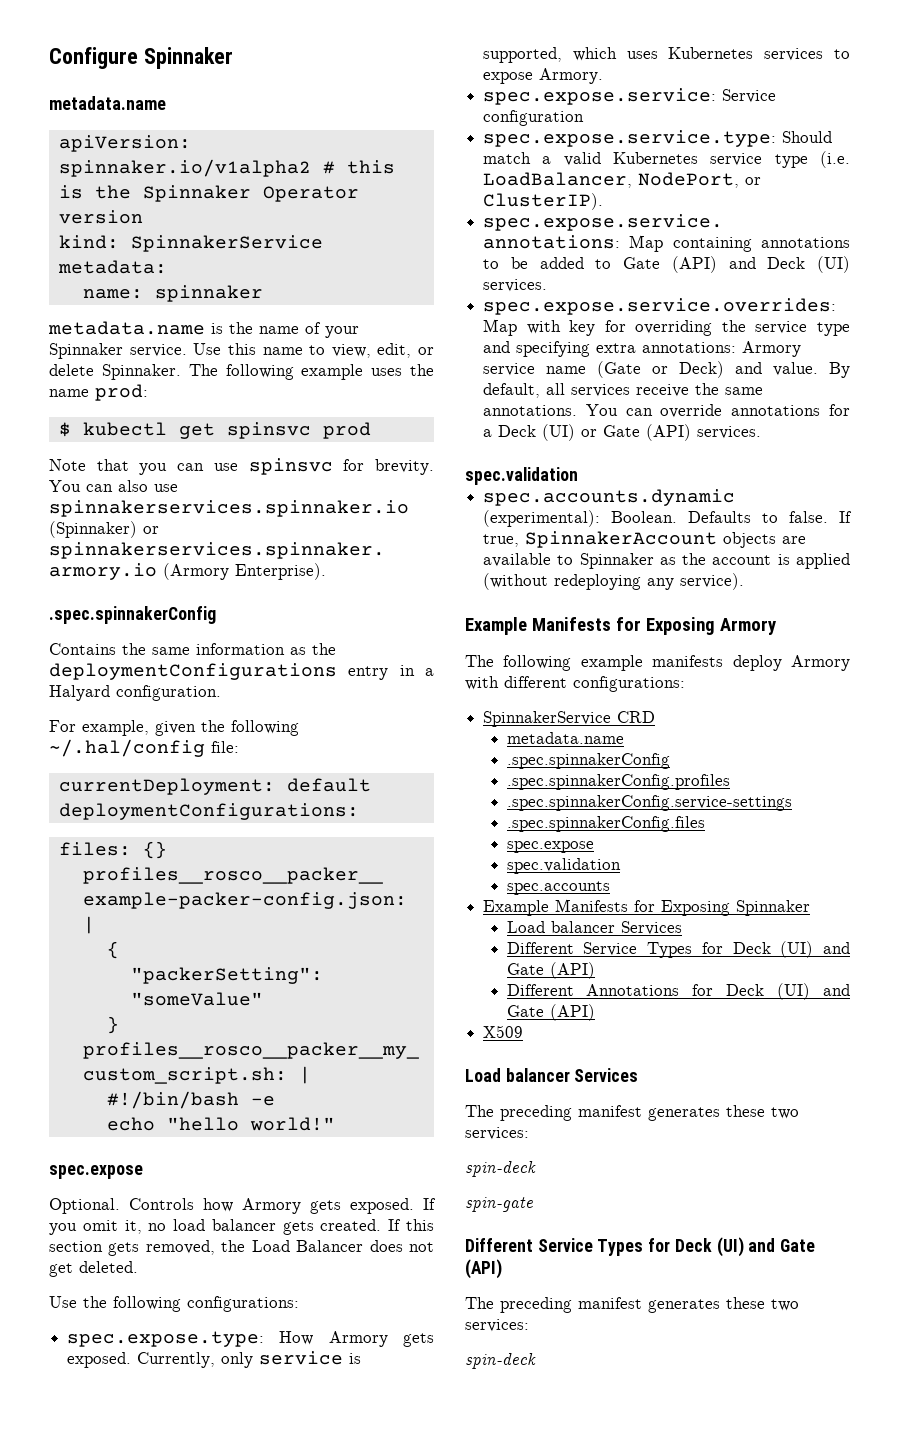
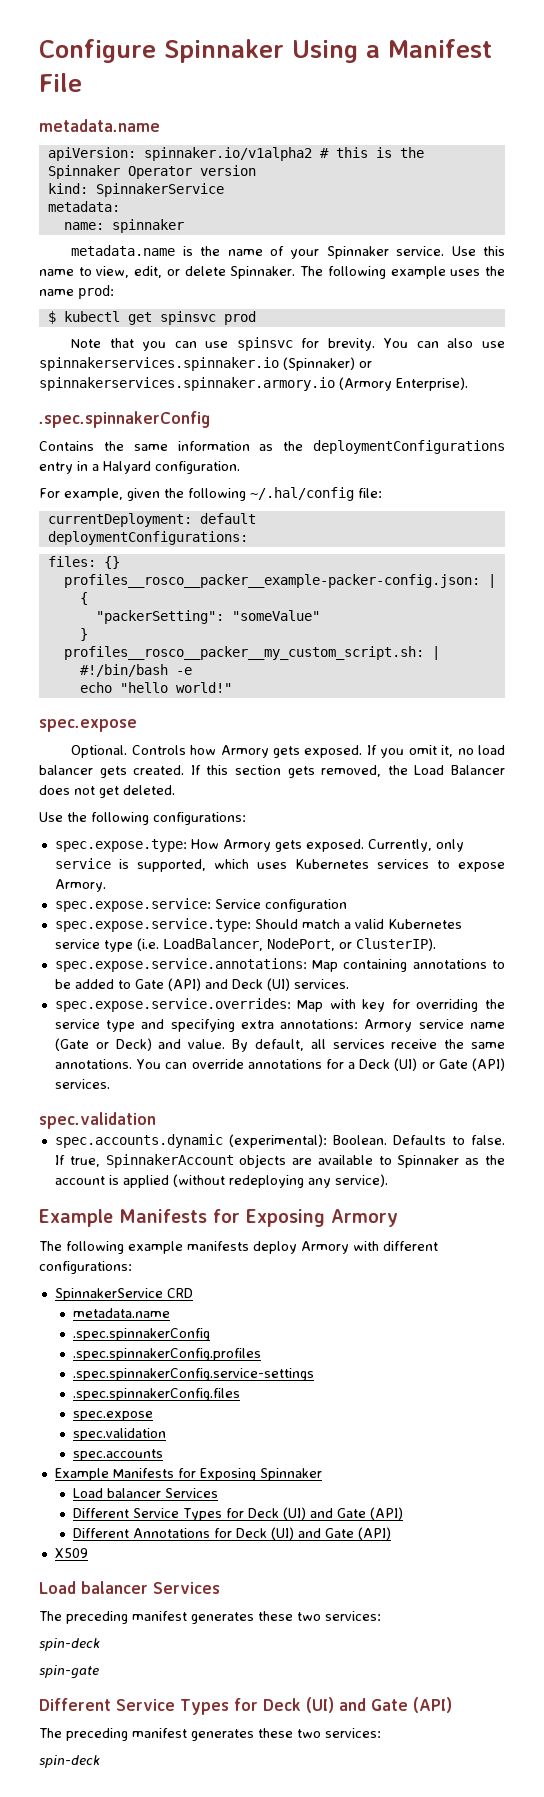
- Configure Spinnaker
+ Configure Spinnaker Using a Manifest File

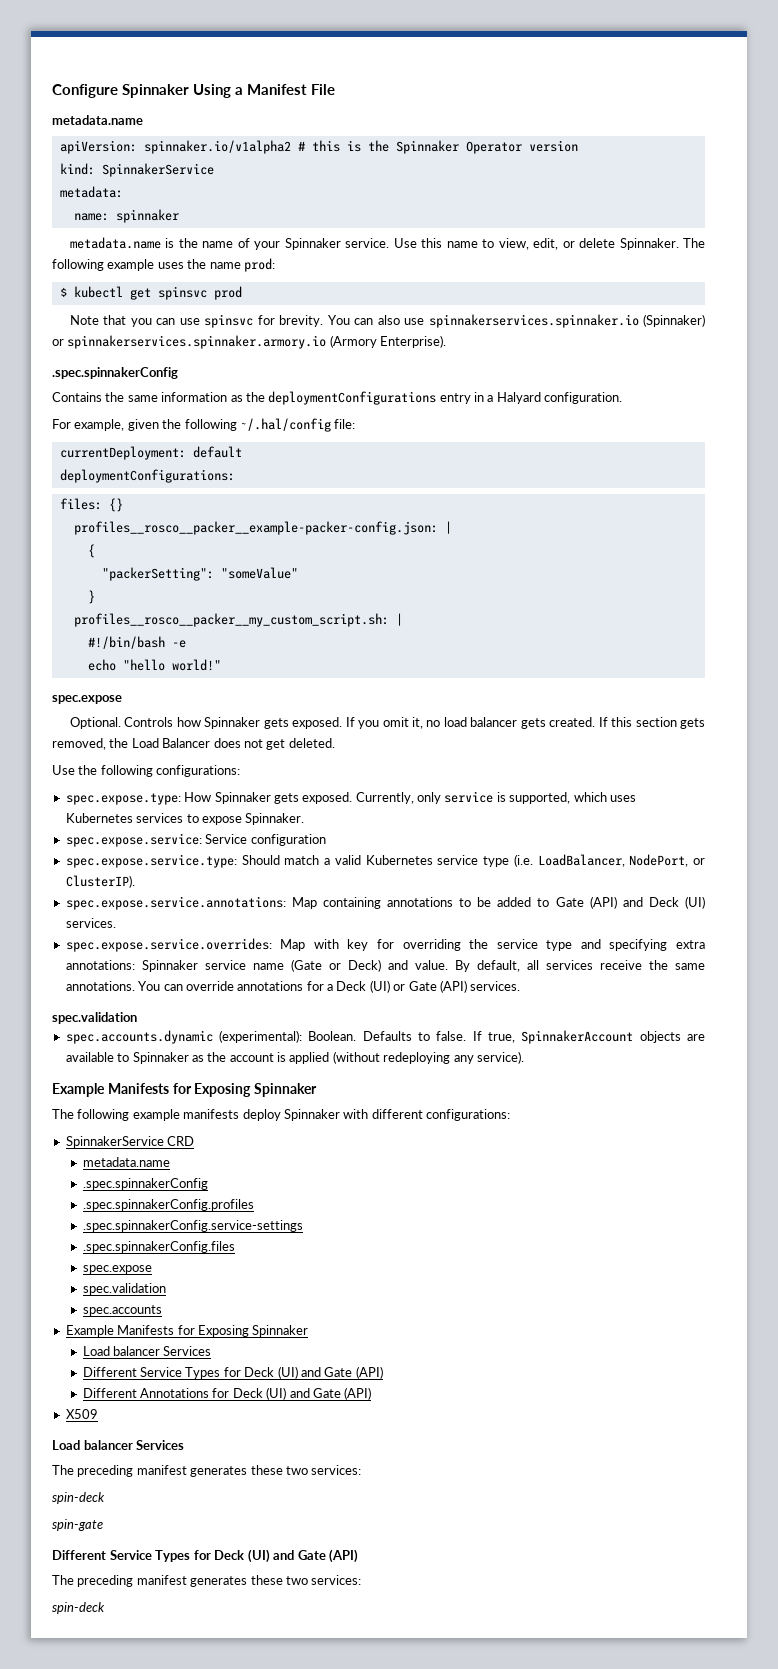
- Controls how Armory gets exposed.
+ Controls how Spinnaker gets exposed.
- spec.expose.type: How Armory gets exposed.
+ spec.expose.type: How Spinnaker gets exposed.
- Currently, only service is supported, which uses Kubernetes services to expose Armory.
+ Currently, only service is supported, which uses Kubernetes services to expose Spinnaker.
- spec.expose.service.overrides: Map with key for overriding the service type and specifying extra annotations: Armory service name (Gate or Deck) and value.
+ spec.expose.service.overrides: Map with key for overriding the service type and specifying extra annotations: Spinnaker service name (Gate or Deck) and value.
  If true, SpinnakerAccount objects are available to Spinnaker as the account is applied (without redeploying any service).
- Example Manifests for Exposing Armory
+ Example Manifests for Exposing Spinnaker
- The following example manifests deploy Armory with different configurations:
+ The following example manifests deploy Spinnaker with different configurations:

